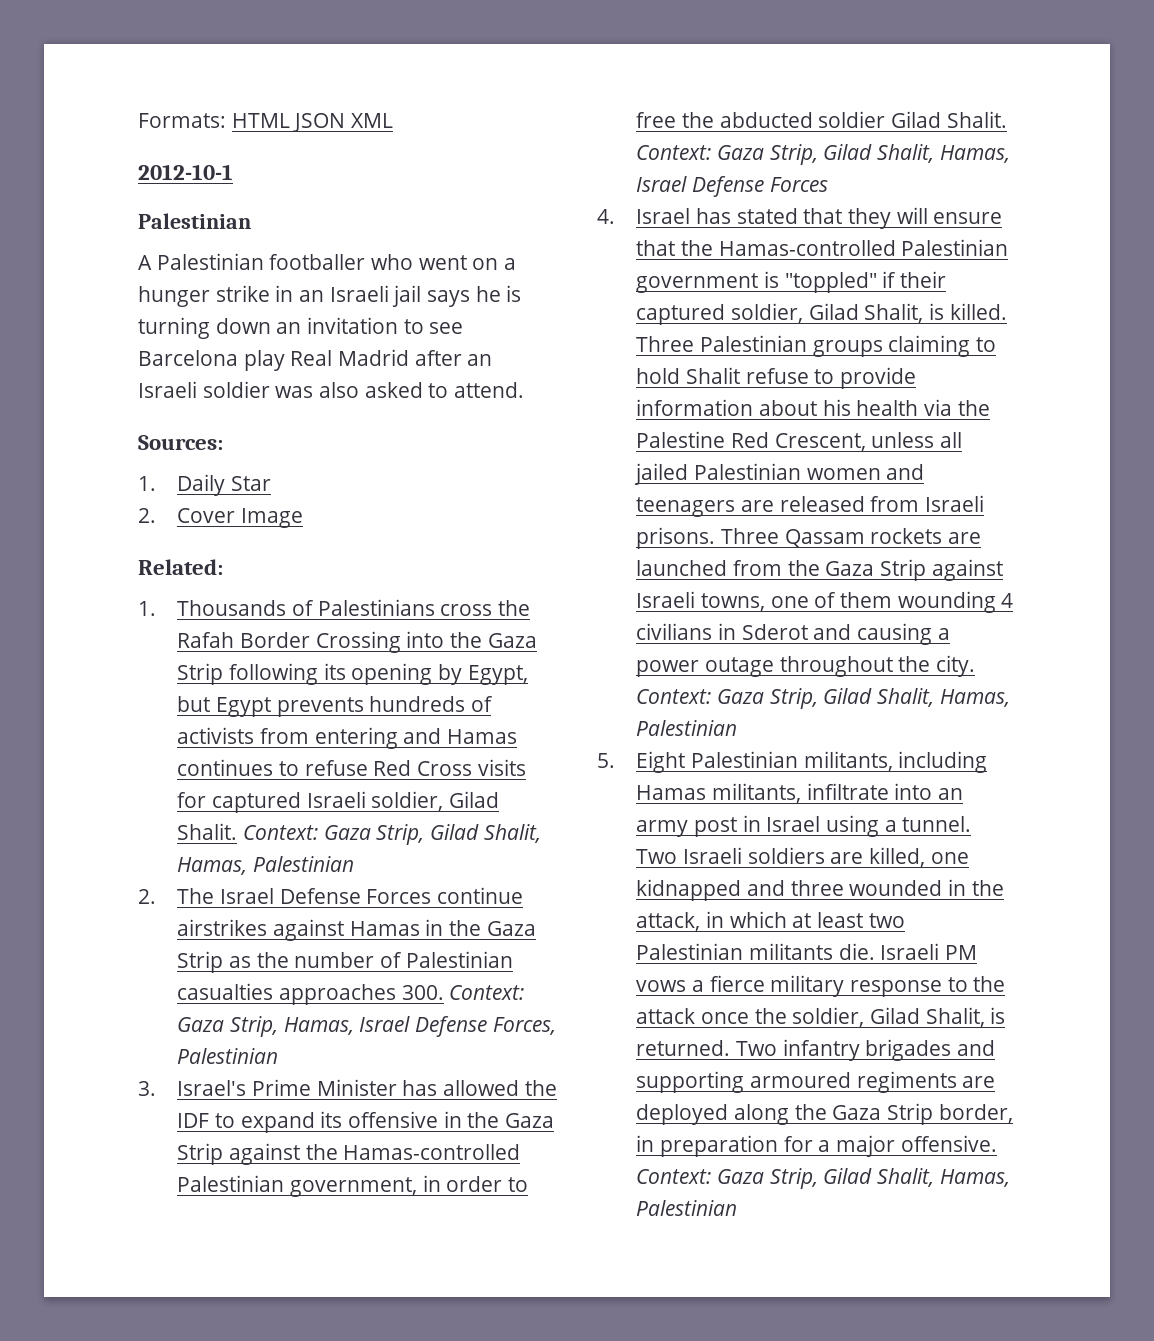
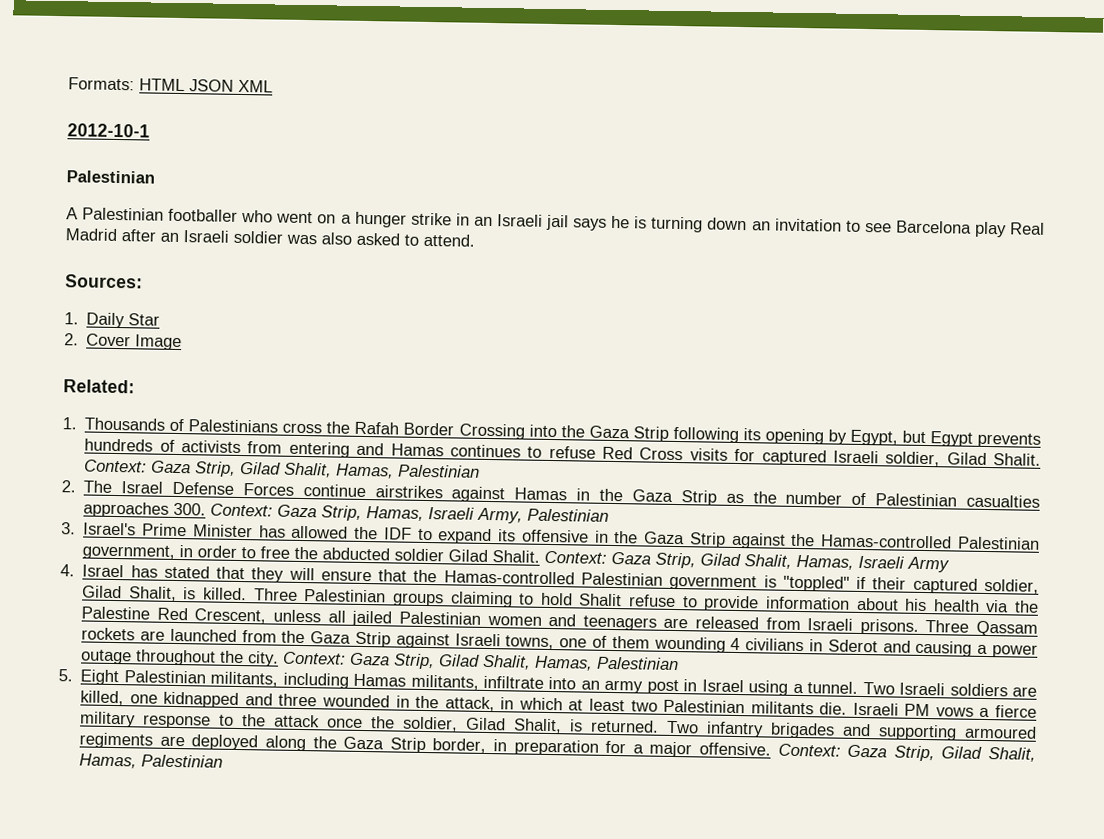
- 2. The Israel Defense Forces continue airstrikes against Hamas in the Gaza Strip as the number of Palestinian casualties approaches 300. Context: Gaza Strip, Hamas, Israel Defense Forces, Palestinian
+ 2. The Israel Defense Forces continue airstrikes against Hamas in the Gaza Strip as the number of Palestinian casualties approaches 300. Context: Gaza Strip, Hamas, Israeli Army, Palestinian
- Context: Gaza Strip, Gilad Shalit, Hamas, Israel Defense Forces
+ Context: Gaza Strip, Gilad Shalit, Hamas, Israeli Army

